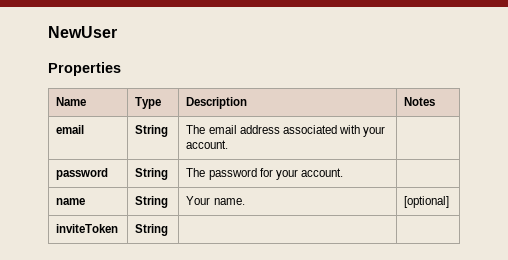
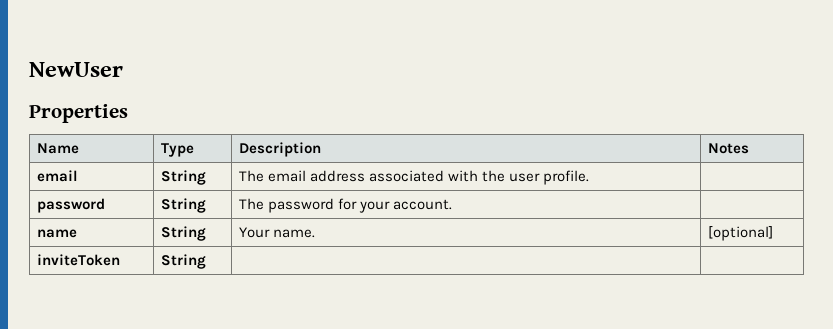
- email | String | The email address associated with your account. |
+ email | String | The email address associated with the user profile. |

